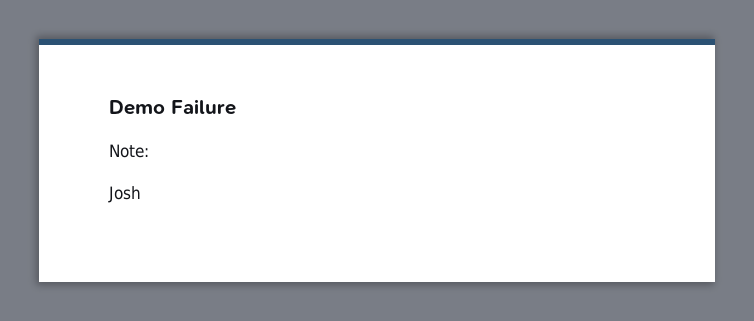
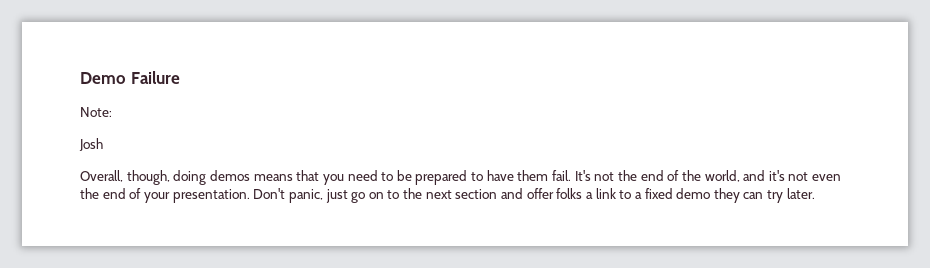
+ Overall, though, doing demos means that you need to be prepared to have them fail. It's not the end of the world, and it's not even the end of your presentation. Don't panic, just go on to the next section and offer folks a link to a fixed demo they can try later.

